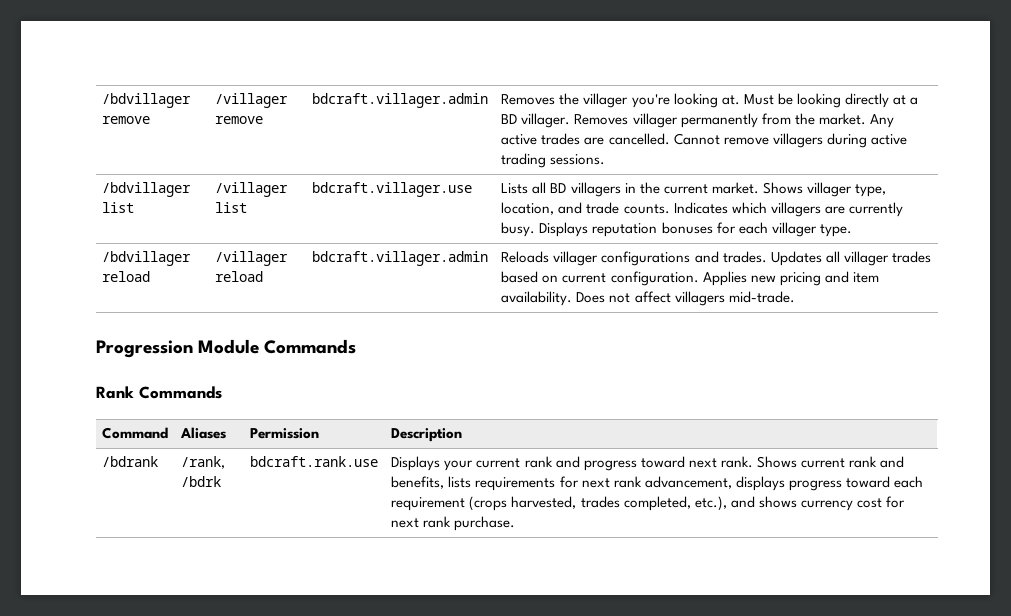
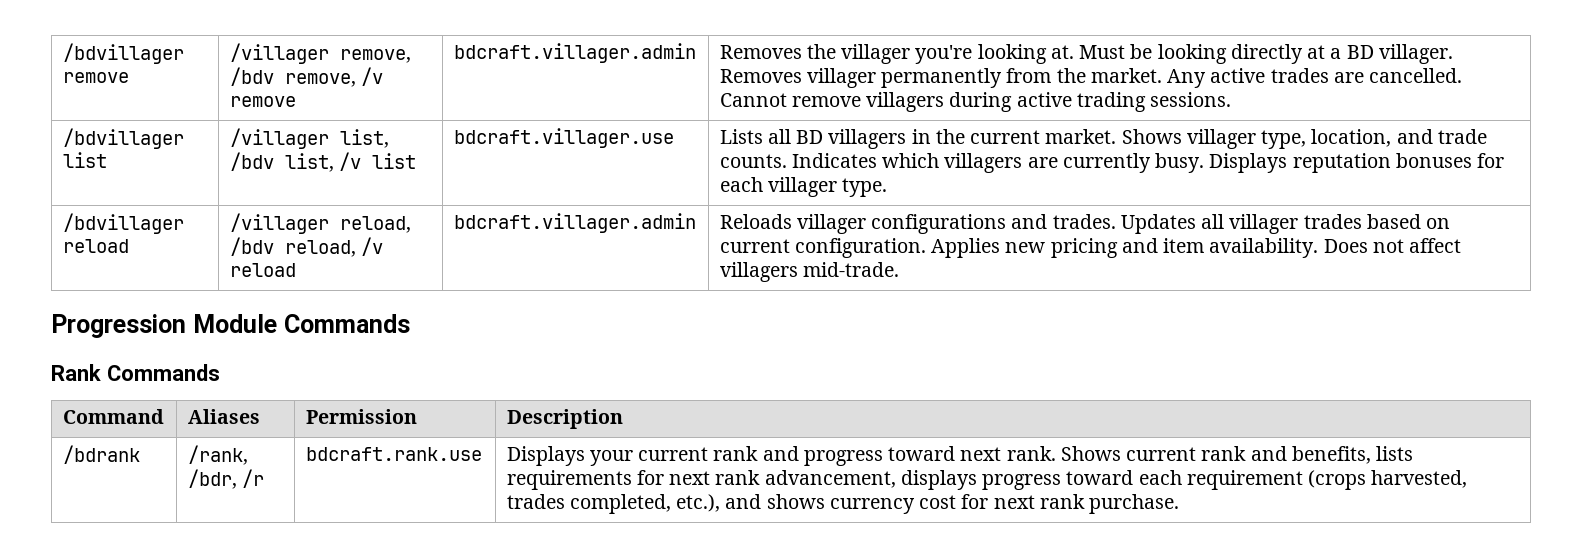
- /villager remove
+ /villager remove, /bdv remove, /v remove
- /bdvillager list | /villager list | bdcraft.villager.use | Lists all BD villagers in the current market. Shows villager type, location, and trade counts. Indicates which villagers are currently busy. Displays reputation bonuses for each villager type.
+ /bdvillager list | /villager list, /bdv list, /v list | bdcraft.villager.use | Lists all BD villagers in the current market. Shows villager type, location, and trade counts. Indicates which villagers are currently busy. Displays reputation bonuses for each villager type.
- /bdvillager reload | /villager reload | bdcraft.villager.admin | Reloads villager configurations and trades. Updates all villager trades based on current configuration. Applies new pricing and item availability. Does not affect villagers mid-trade.
+ /bdvillager reload | /villager reload, /bdv reload, /v reload | bdcraft.villager.admin | Reloads villager configurations and trades. Updates all villager trades based on current configuration. Applies new pricing and item availability. Does not affect villagers mid-trade.
- /rank, /bdrk
+ /rank, /bdr, /r

